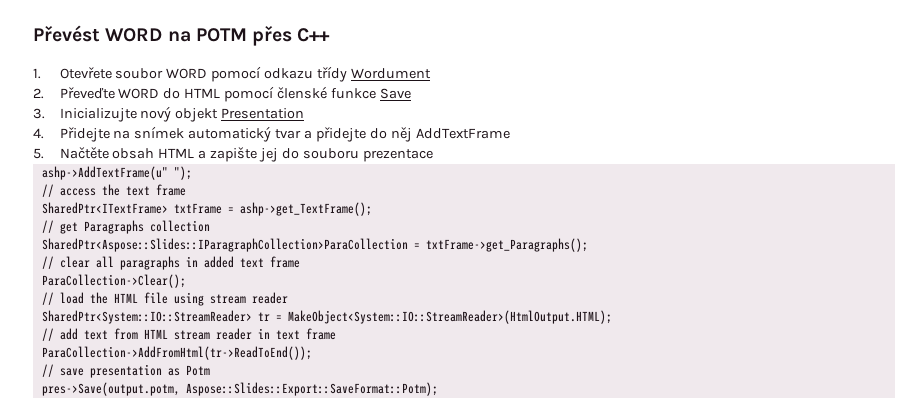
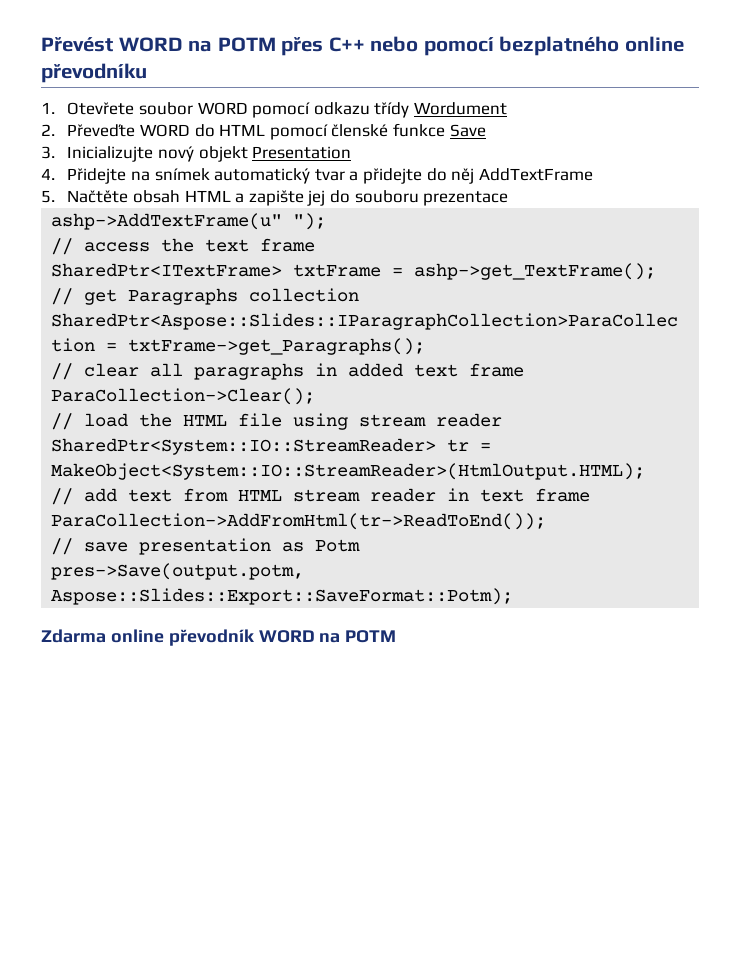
- Převést WORD na POTM přes C++
+ Převést WORD na POTM přes C++ nebo pomocí bezplatného online převodníku
+ Zdarma online převodník WORD na POTM

